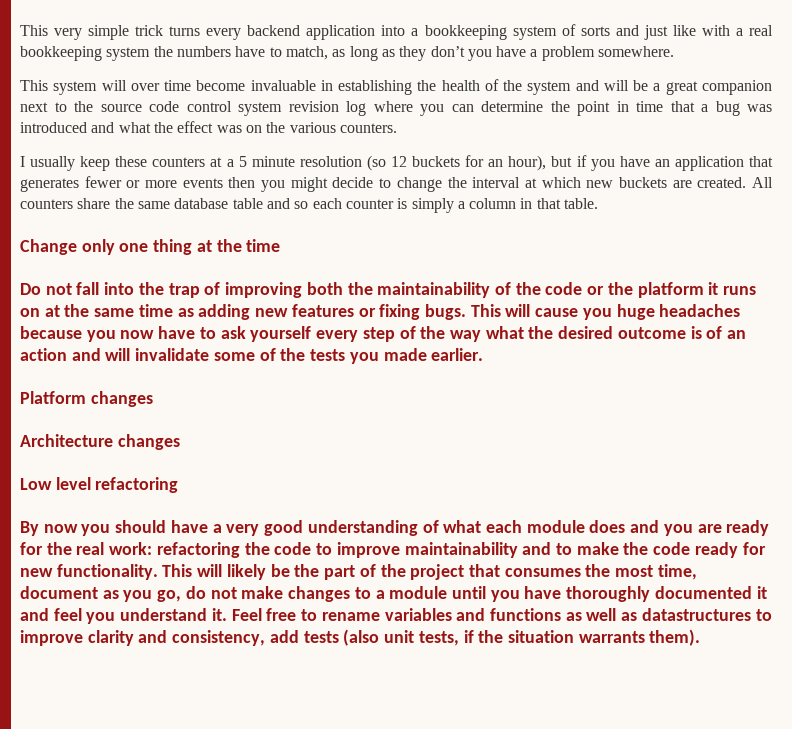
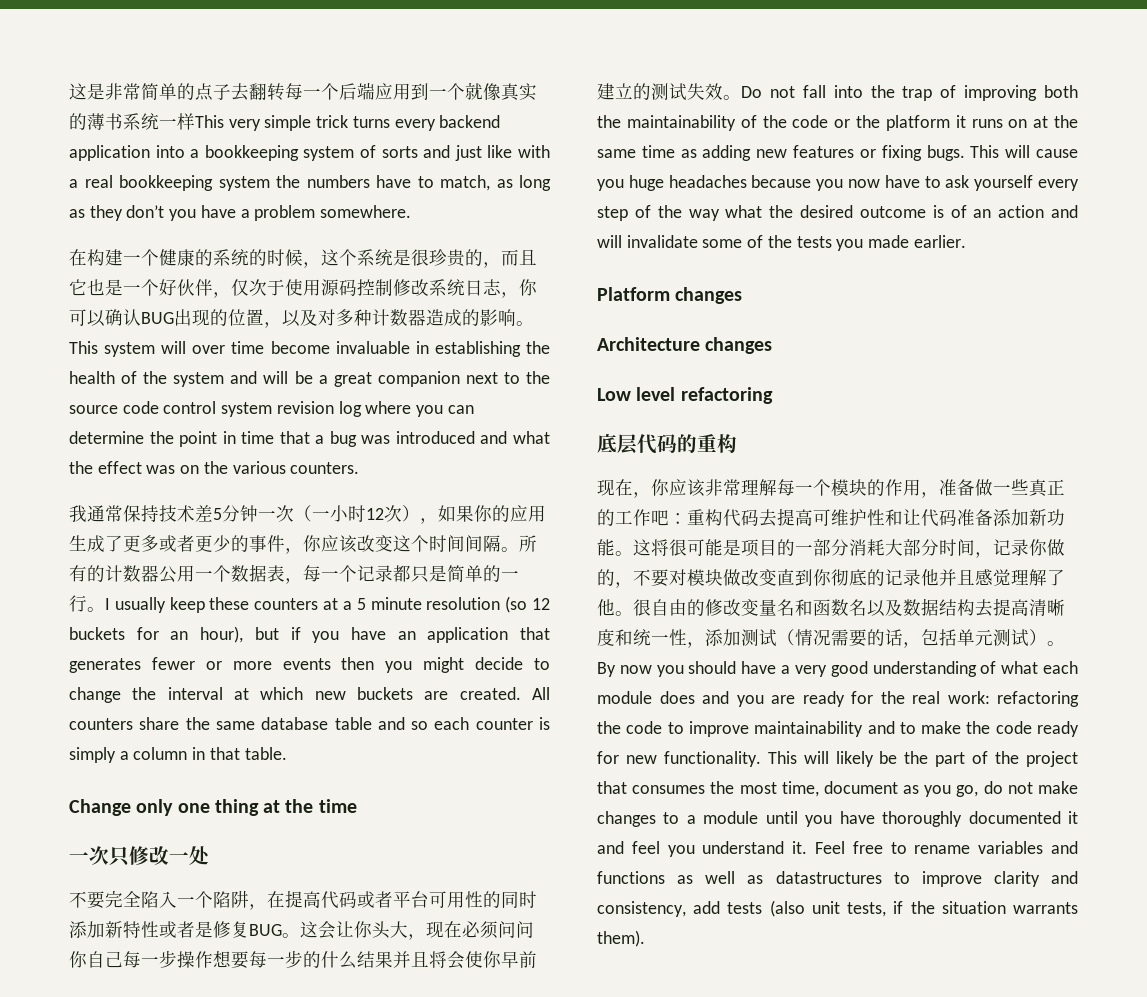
- This very simple trick turns every backend application into a bookkeeping system of sorts and just like with a real bookkeeping system the numbers have to match, as long as they don’t you have a problem somewhere.
+ 这是非常简单的点子去翻转每一个后端应用到一个就像真实的薄书系统一样This very simple trick turns every backend application into a bookkeeping system of sorts and just like with a real bookkeeping system the numbers have to match, as long as they don’t you have a problem somewhere.
+ 在构建一个健康的系统的时候，这个系统是很珍贵的，而且它也是一个好伙伴，仅次于使用源码控制修改系统日志，你可以确认BUG出现的位置，以及对多种计数器造成的影响。
+ 我通常保持技术差5分钟一次（一小时12次），如果你的应用生成了更多或者更少的事件，你应该改变这个时间间隔。所有的计数器公用一个数据表，每一个记录都只是简单的一行。
+ 一次只修改一处
+ 不要完全陷入一个陷阱，在提高代码或者平台可用性的同时添加新特性或者是修复BUG。这会让你头大，现在必须问问你自己每一步操作想要每一步的什么结果并且将会使你早前建立的测试失效。
+ 底层代码的重构
+ 现在，你应该非常理解每一个模块的作用，准备做一些真正的工作吧：重构代码去提高可维护性和让代码准备添加新功能。这将很可能是项目的一部分消耗大部分时间，记录你做的，不要对模块做改变直到你彻底的记录他并且感觉理解了他。很自由的修改变量名和函数名以及数据结构去提高清晰度和统一性，添加测试（情况需要的话，包括单元测试）。

